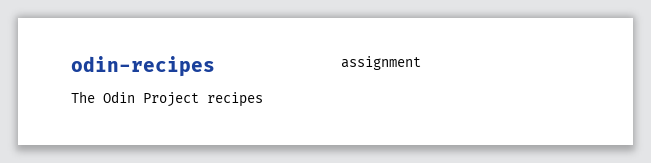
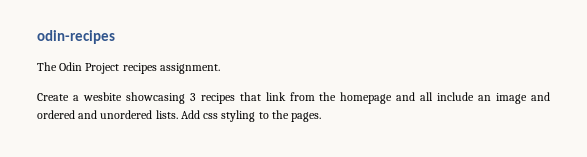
- The Odin Project recipes assignment
+ The Odin Project recipes assignment.
+ Create a wesbite showcasing 3 recipes that link from the homepage and all include an image and ordered and unordered lists. Add css styling to the pages.

